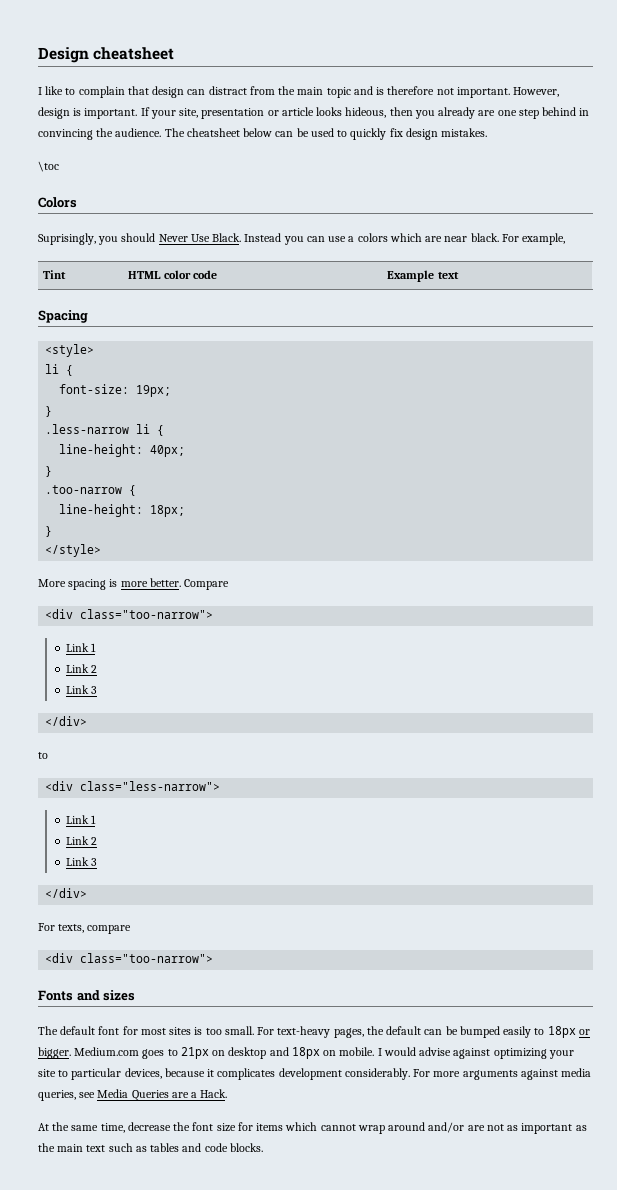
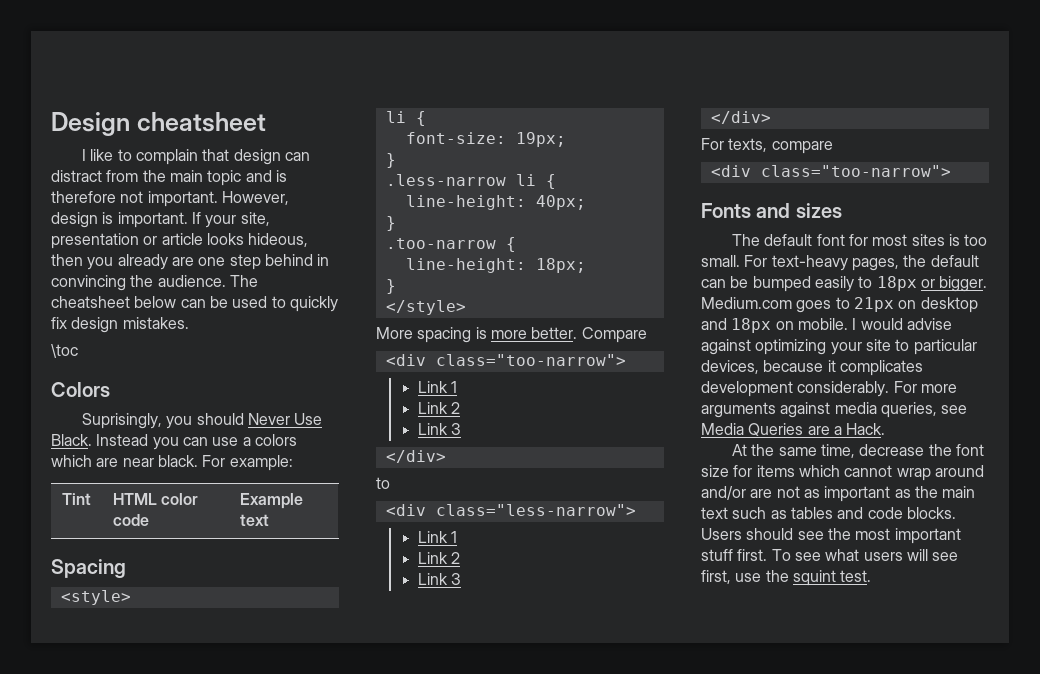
- For example,
+ For example:
+ Users should see the most important stuff first. To see what users will see first, use the squint test.

